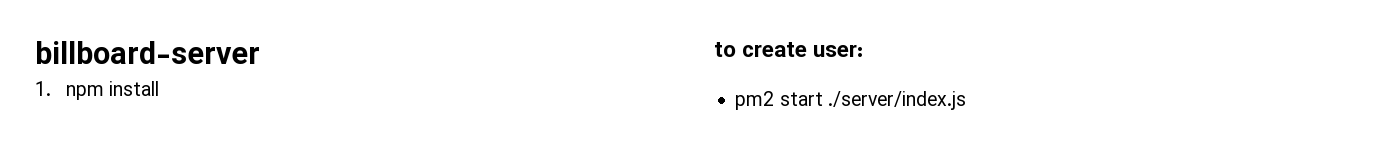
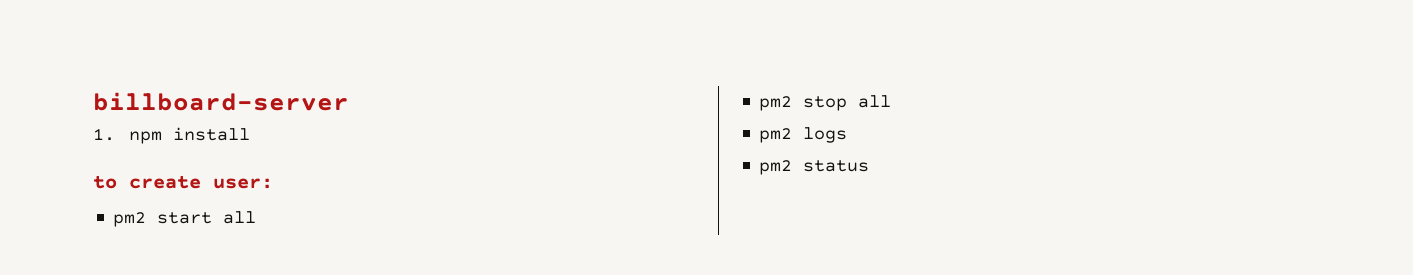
- pm2 start ./server/index.js
+ pm2 start all
+ pm2 stop all
+ pm2 logs
+ pm2 status

